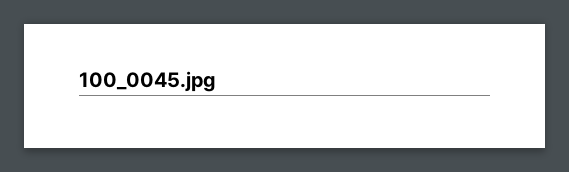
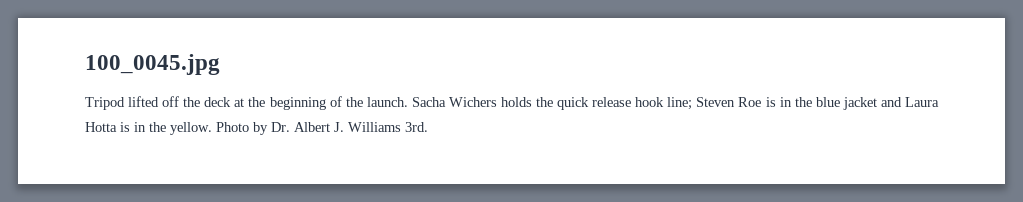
+ Tripod lifted off the deck at the beginning of the launch. Sacha Wichers holds the quick release hook line; Steven Roe is in the blue jacket and Laura Hotta is in the yellow. Photo by Dr. Albert J. Williams 3rd.

